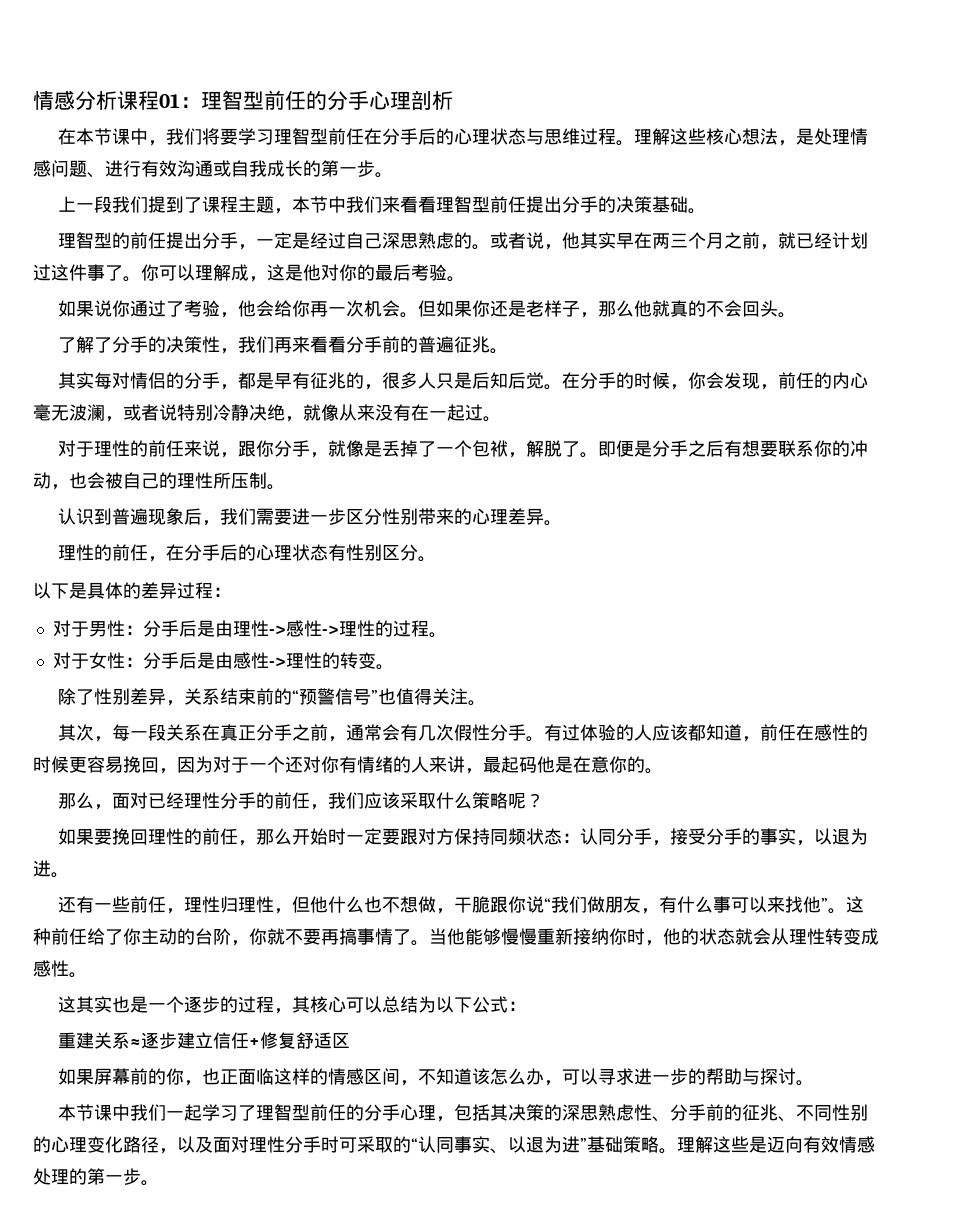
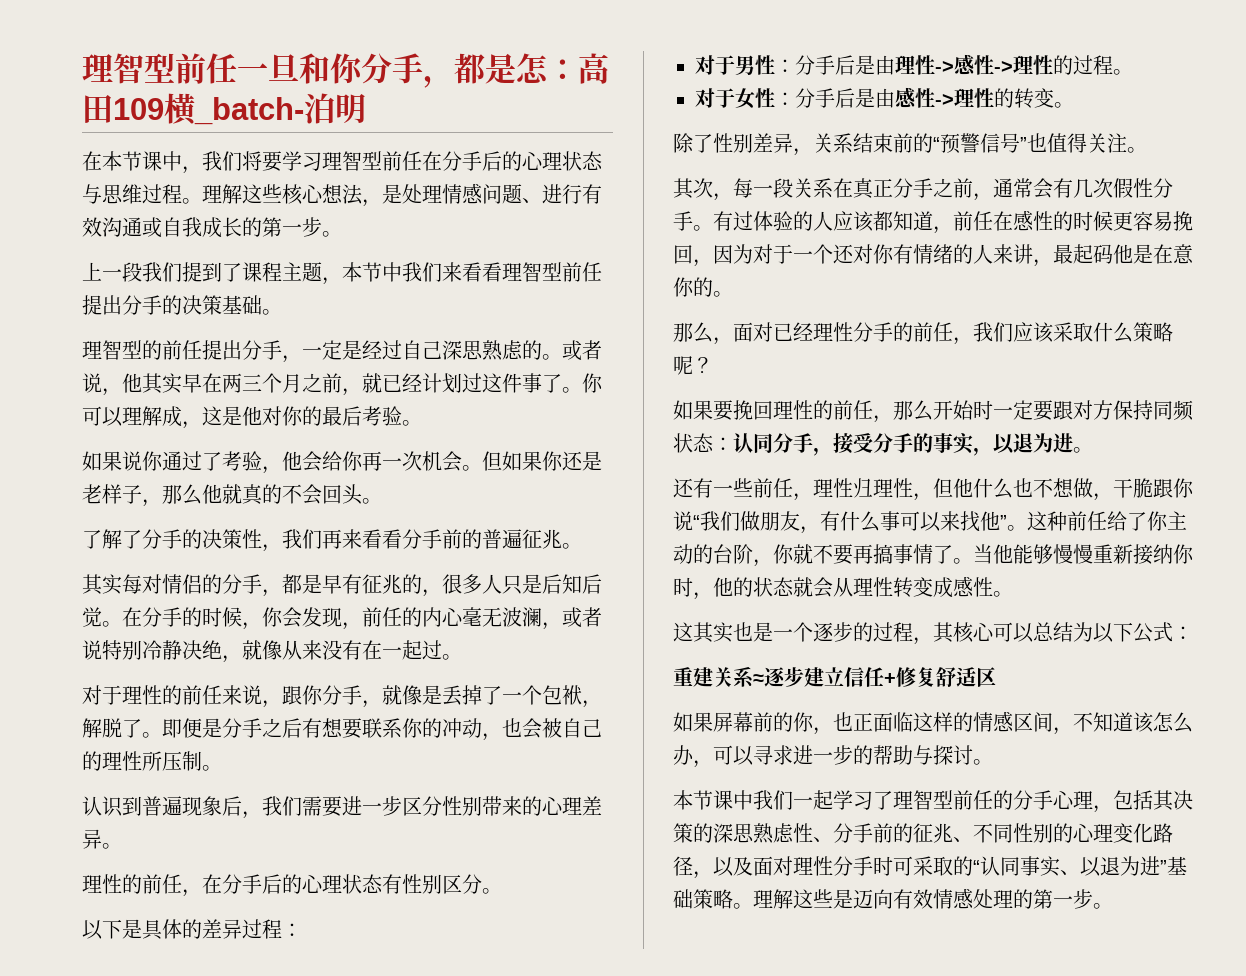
- 情感分析课程01：理智型前任的分手心理剖析
+ 理智型前任一旦和你分手，都是怎：高田109横_batch-泊明

